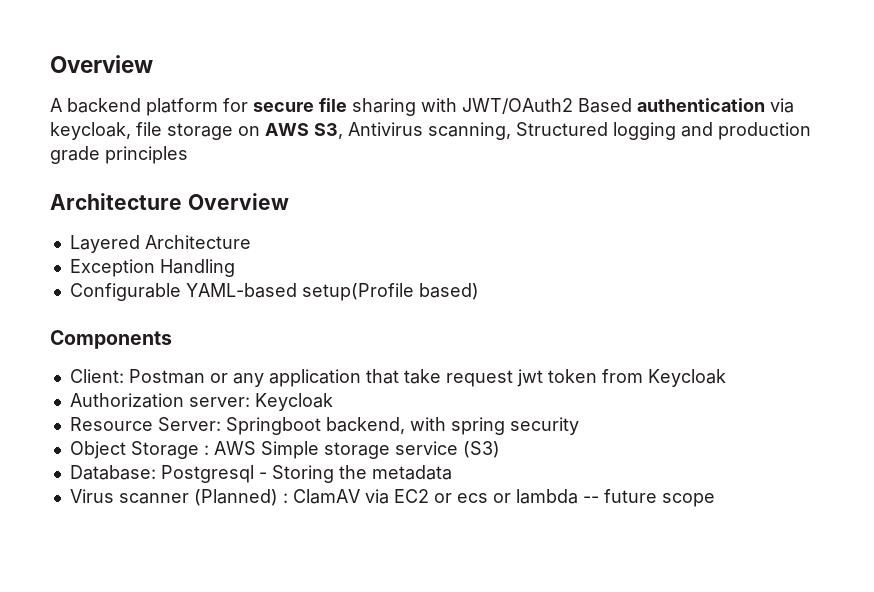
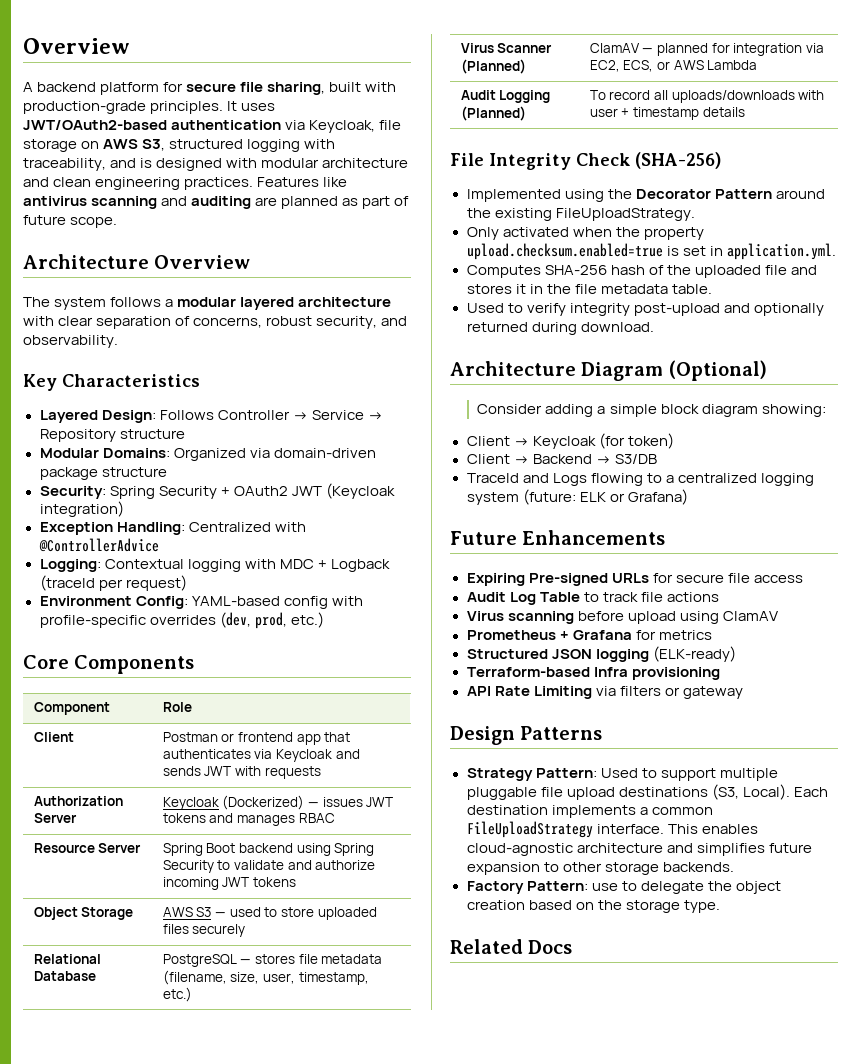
- A backend platform for secure file sharing with JWT/OAuth2 Based authentication via keycloak, file storage on AWS S3, Antivirus scanning, Structured logging and production grade principles
+ A backend platform for secure file sharing, built with production-grade principles. It uses JWT/OAuth2-based authentication via Keycloak, file storage on AWS S3, structured logging with traceability, and is designed with modular architecture and clean engineering practices. Features like antivirus scanning and auditing are planned as part of future scope.
  Architecture Overview
- Layered Architecture
- Exception Handling
- Configurable YAML-based setup(Profile based)
- Components
- Client: Postman or any application that take request jwt token from Keycloak
- Authorization server: Keycloak
- Resource Server: Springboot backend, with spring security
- Object Storage : AWS Simple storage service (S3)
- Database: Postgresql - Storing the metadata
- Virus scanner (Planned) : ClamAV via EC2 or ecs or lambda -- future scope
+ The system follows a modular layered architecture with clear separation of concerns, robust security, and observability.
+ Key Characteristics
+ Layered Design: Follows Controller → Service → Repository structure
+ Modular Domains: Organized via domain-driven package structure
+ Security: Spring Security + OAuth2 JWT (Keycloak integration)
+ Exception Handling: Centralized with @ControllerAdvice
+ Logging: Contextual logging with MDC + Logback (traceId per request)
+ Environment Config: YAML-based config with profile-specific overrides (dev, prod, etc.)
+ Core Components
+ Component | Role
+ Client | Postman or frontend app that authenticates via Keycloak and sends JWT with requests
+ Authorization Server | Keycloak (Dockerized) — issues JWT tokens and manages RBAC
+ Resource Server | Spring Boot backend using Spring Security to validate and authorize incoming JWT tokens
+ Object Storage | AWS S3 — used to store uploaded files securely
+ Relational Database | PostgreSQL — stores file metadata (filename, size, user, timestamp, etc.)
+ Virus Scanner (Planned) | ClamAV — planned for integration via EC2, ECS, or AWS Lambda
+ Audit Logging (Planned) | To record all uploads/downloads with user + timestamp details
+ File Integrity Check (SHA-256)
+ Implemented using the Decorator Pattern around the existing FileUploadStrategy.
+ Only activated when the property upload.checksum.enabled=true is set in application.yml.
+ Computes SHA-256 hash of the uploaded file and stores it in the file metadata table.
+ Used to verify integrity post-upload and optionally returned during download.
+ Architecture Diagram (Optional)
+ Consider adding a simple block diagram showing:
+ Client → Keycloak (for token)
+ Client → Backend → S3/DB
+ TraceId and Logs flowing to a centralized logging system (future: ELK or Grafana)
+ Future Enhancements
+ Expiring Pre-signed URLs for secure file access
+ Audit Log Table to track file actions
+ Virus scanning before upload using ClamAV
+ Prometheus + Grafana for metrics
+ Structured JSON logging (ELK-ready)
+ Terraform-based Infra provisioning
+ API Rate Limiting via filters or gateway
+ Design Patterns
+ Strategy Pattern: Used to support multiple pluggable file upload destinations (S3, Local). Each destination implements a common FileUploadStrategy interface. This enables cloud-agnostic architecture and simplifies future expansion to other storage backends.
+ Factory Pattern: use to delegate the object creation based on the storage type.
+ Related Docs

